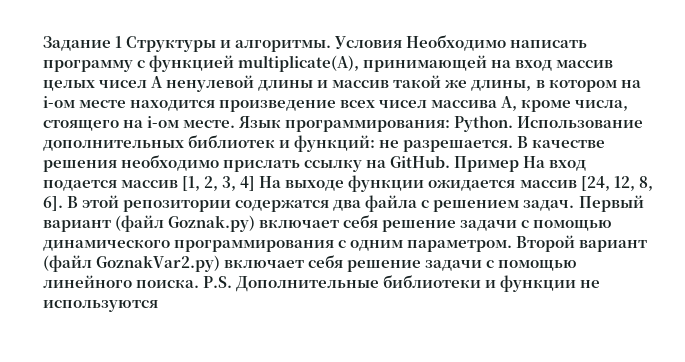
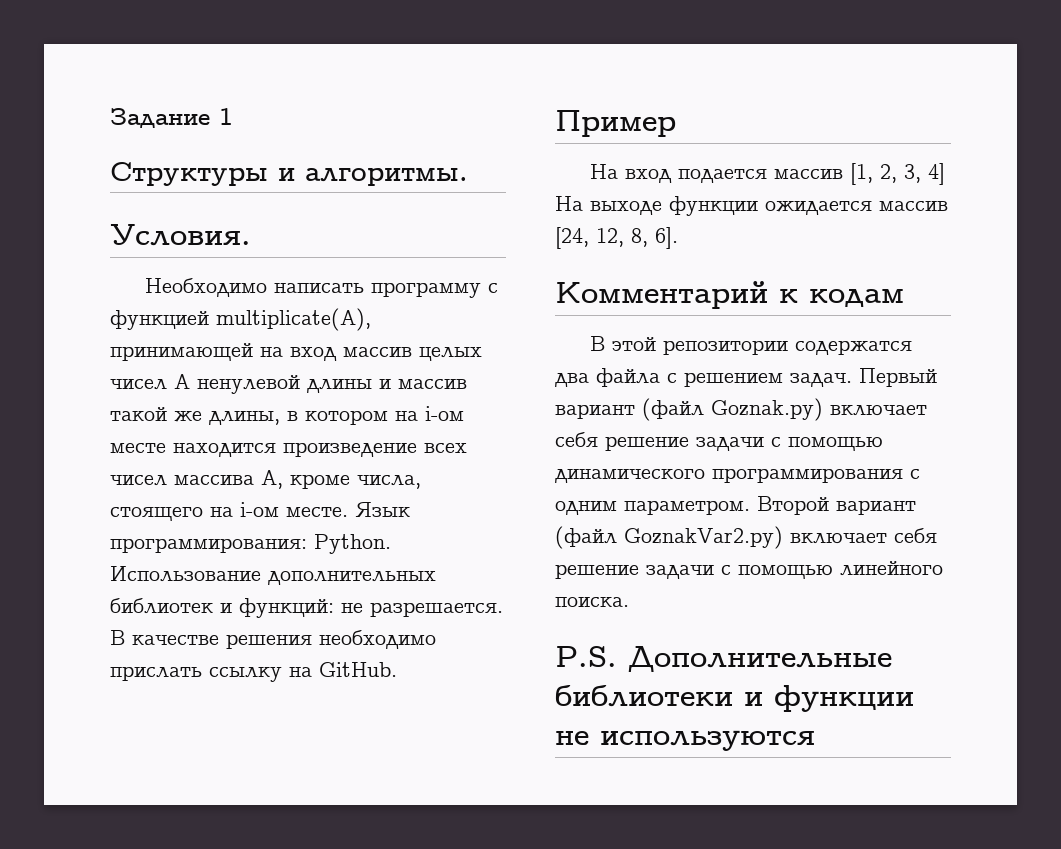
- Задание 1 Структуры и алгоритмы. Условия Необходимо написать программу с функцией multiplicate(A), принимающей на вход массив целых чисел А ненулевой длины и массив такой же длины, в котором на i-ом месте находится произведение всех чисел массива А, кроме числа, стоящего на i-ом месте.
+ Задание 1
+ Структуры и алгоритмы.
+ Условия.
+ Необходимо написать программу с функцией multiplicate(A), принимающей на вход массив целых чисел А ненулевой длины и массив такой же длины, в котором на i-ом месте находится произведение всех чисел массива А, кроме числа, стоящего на i-ом месте.
- В качестве решения необходимо прислать ссылку на GitHub. Пример На вход подается массив [1, 2, 3, 4] На выходе функции ожидается массив [24, 12, 8, 6]. В этой репозитории содержатся два файла с решением задач.
+ В качестве решения необходимо прислать ссылку на GitHub.
+ Пример
+ На вход подается массив [1, 2, 3, 4] На выходе функции ожидается массив [24, 12, 8, 6].
+ Комментарий к кодам
+ В этой репозитории содержатся два файла с решением задач.
- Второй вариант (файл GoznakVar2.py) включает себя решение задачи с помощью линейного поиска. P.S. Дополнительные библиотеки и функции не используются
+ Второй вариант (файл GoznakVar2.py) включает себя решение задачи с помощью линейного поиска.
+ P.S. Дополнительные библиотеки и функции не используются

